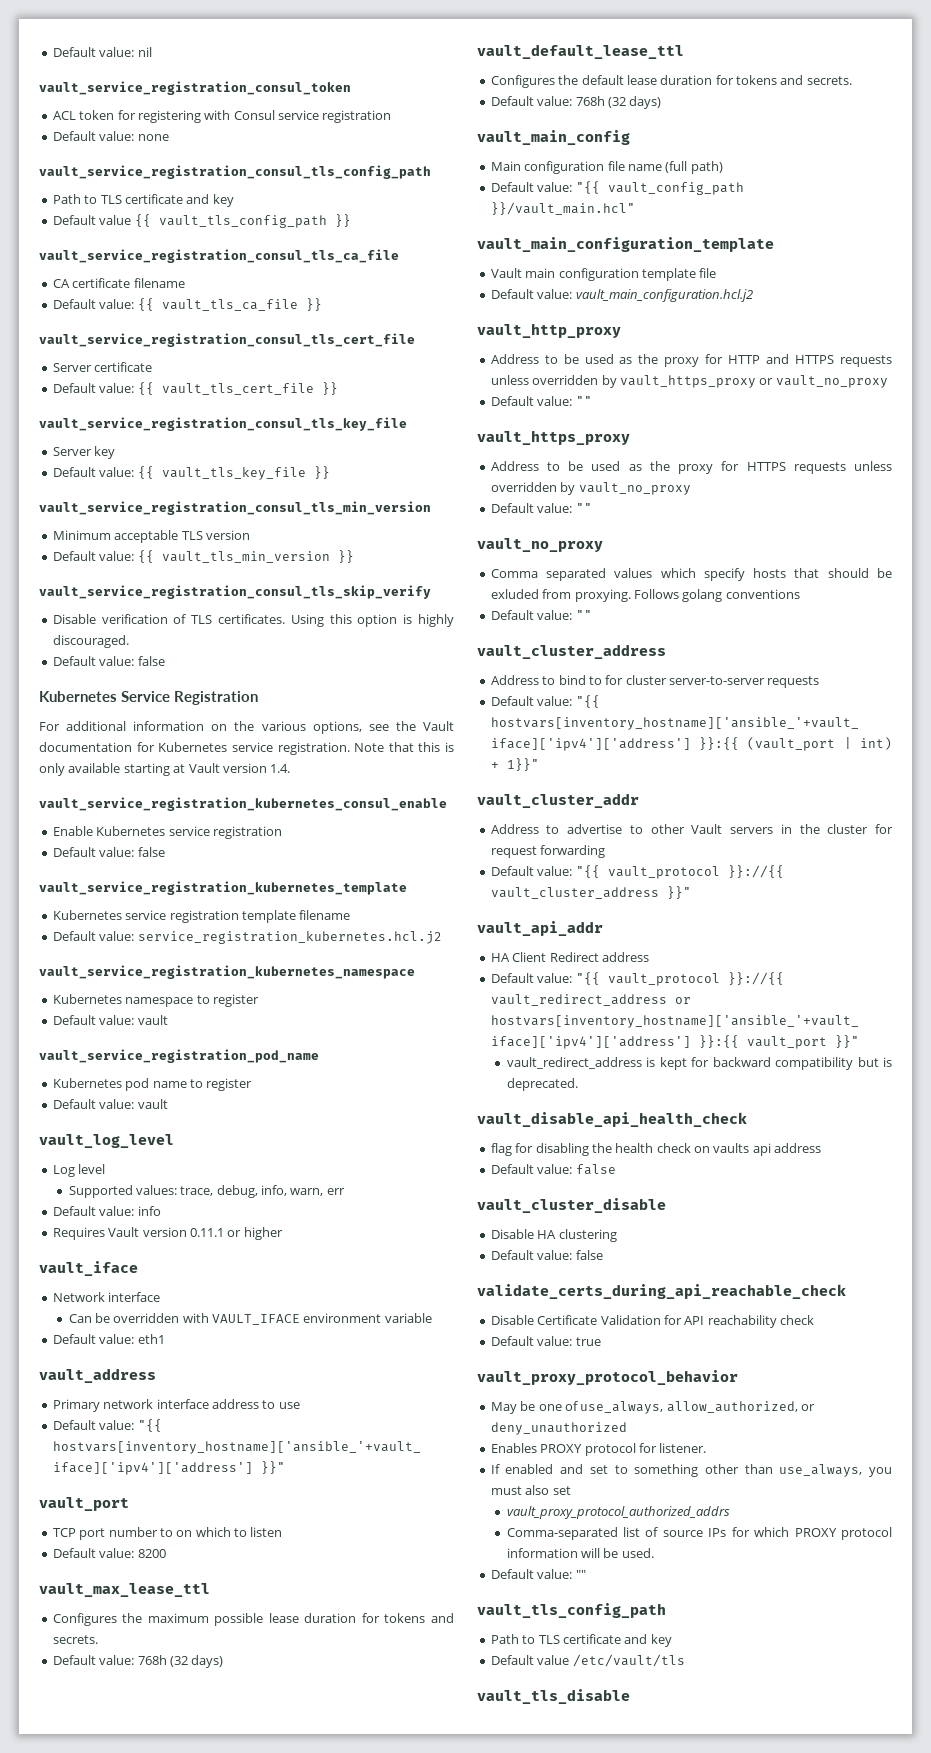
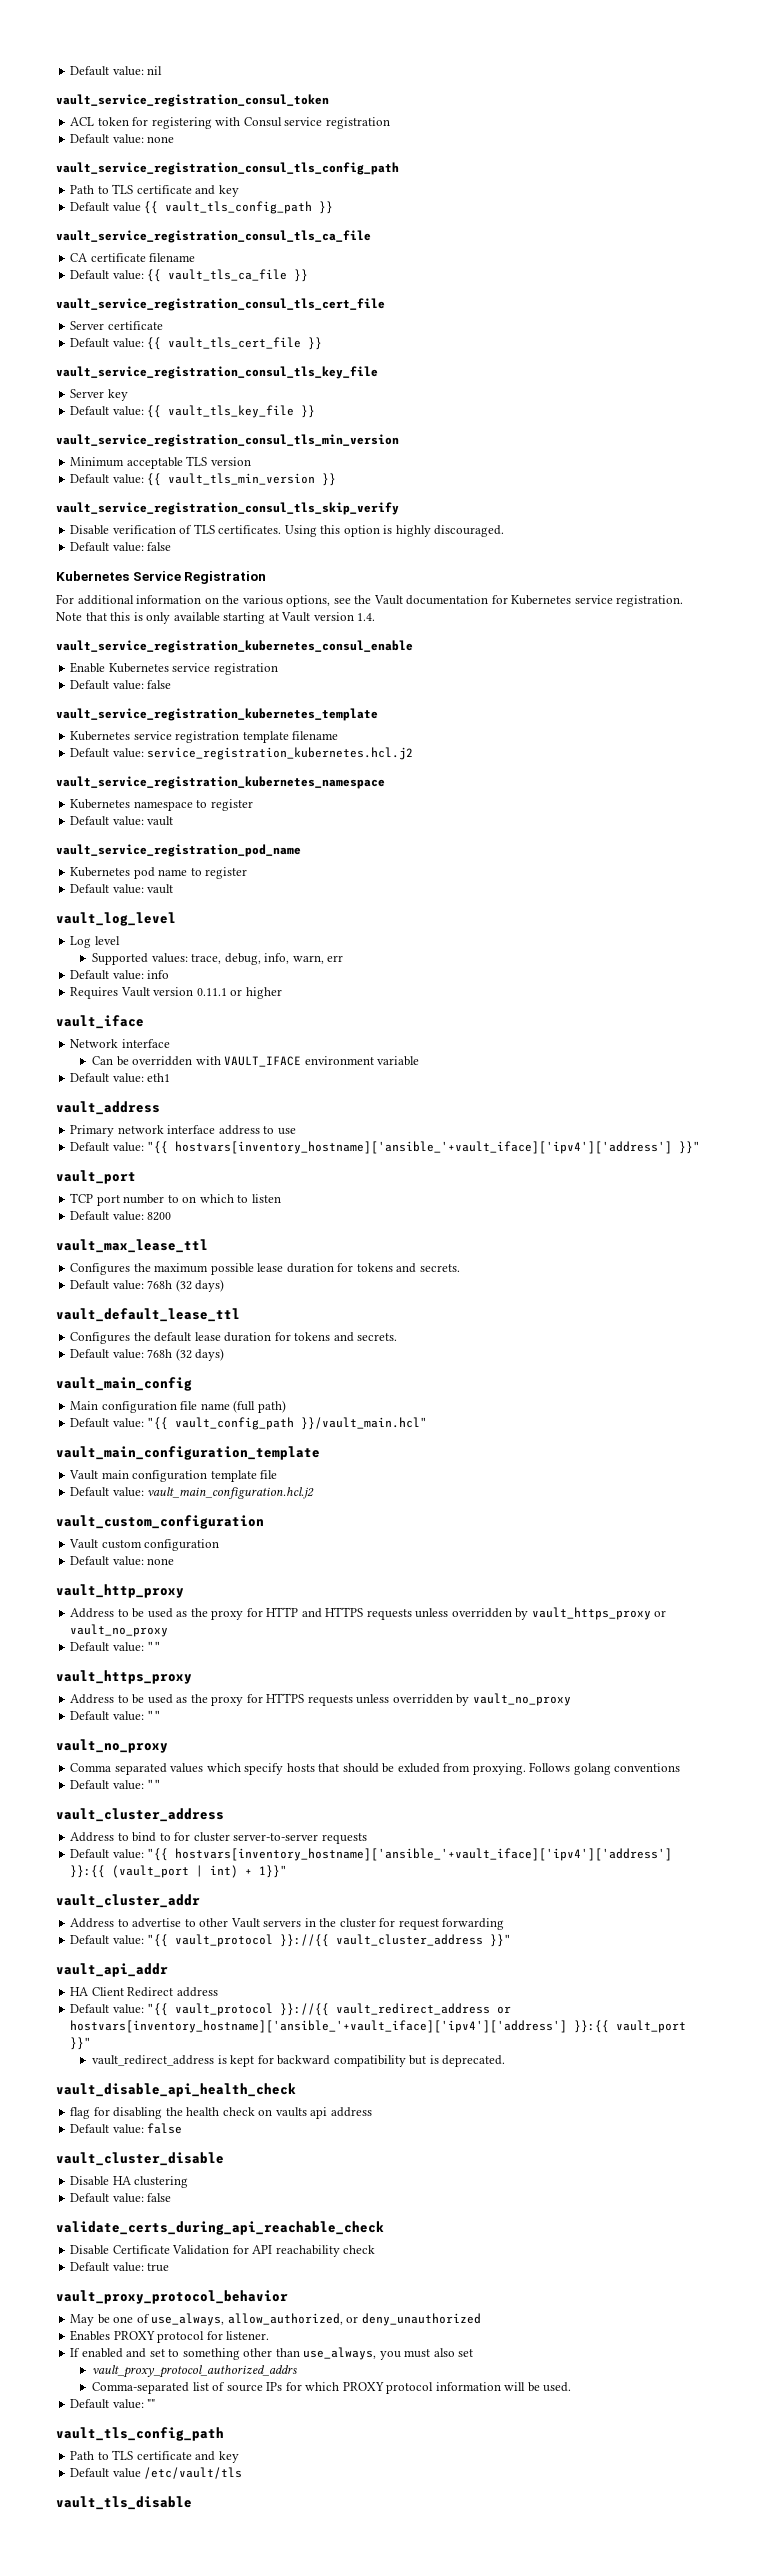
+ vault_custom_configuration
+ Vault custom configuration
+ Default value: none

